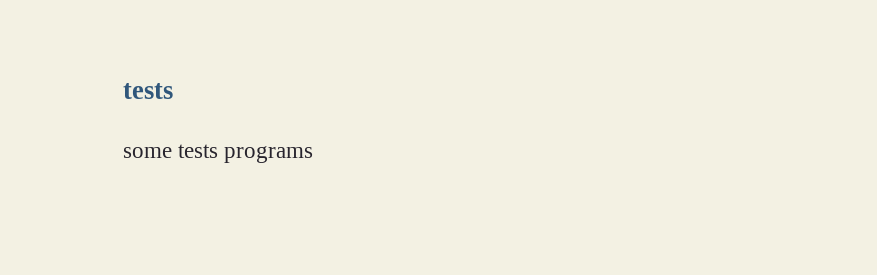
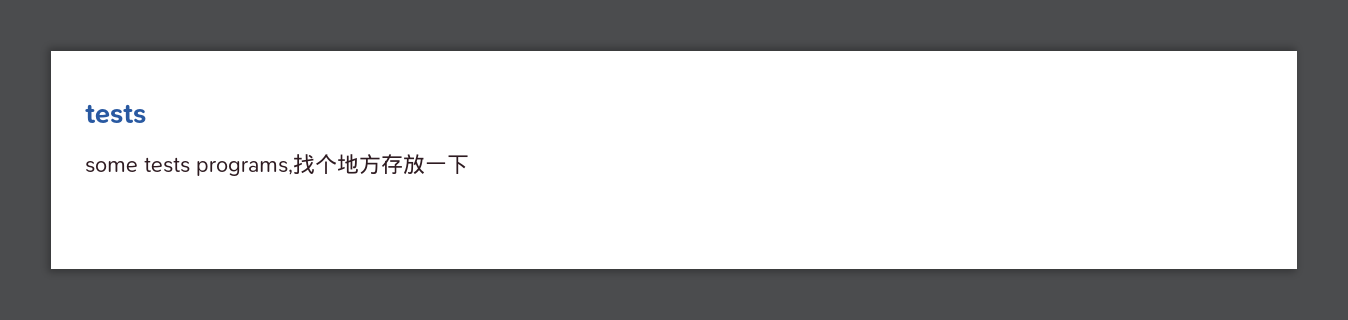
- some tests programs
+ some tests programs,找个地方存放一下

